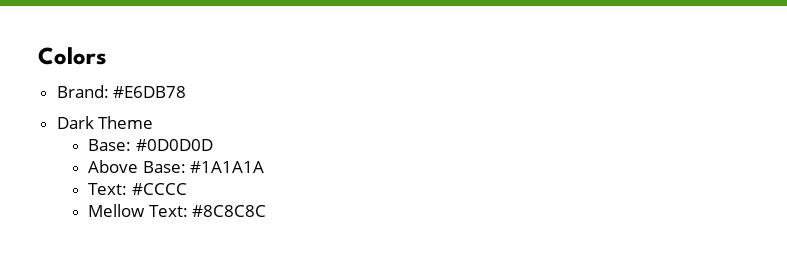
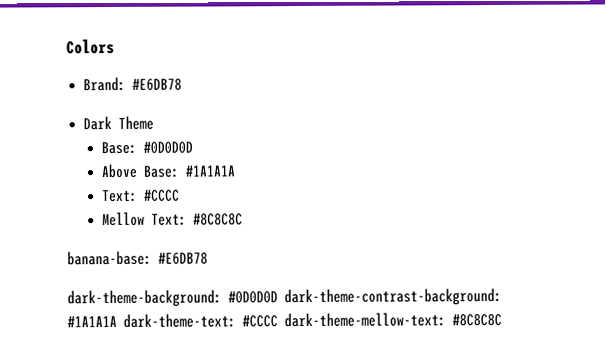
+ banana-base: #E6DB78
+ dark-theme-background: #0D0D0D dark-theme-contrast-background: #1A1A1A dark-theme-text: #CCCC dark-theme-mellow-text: #8C8C8C

